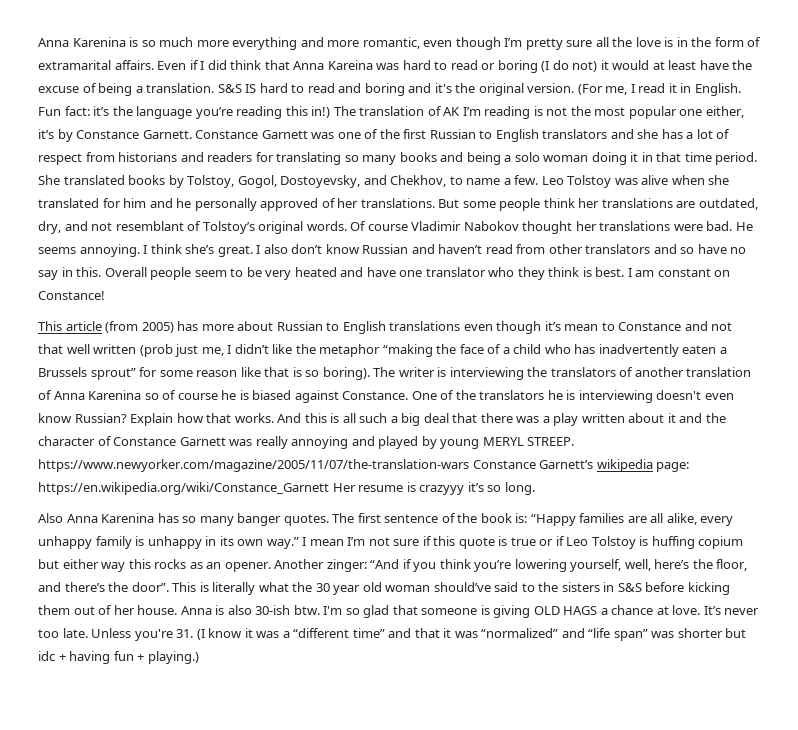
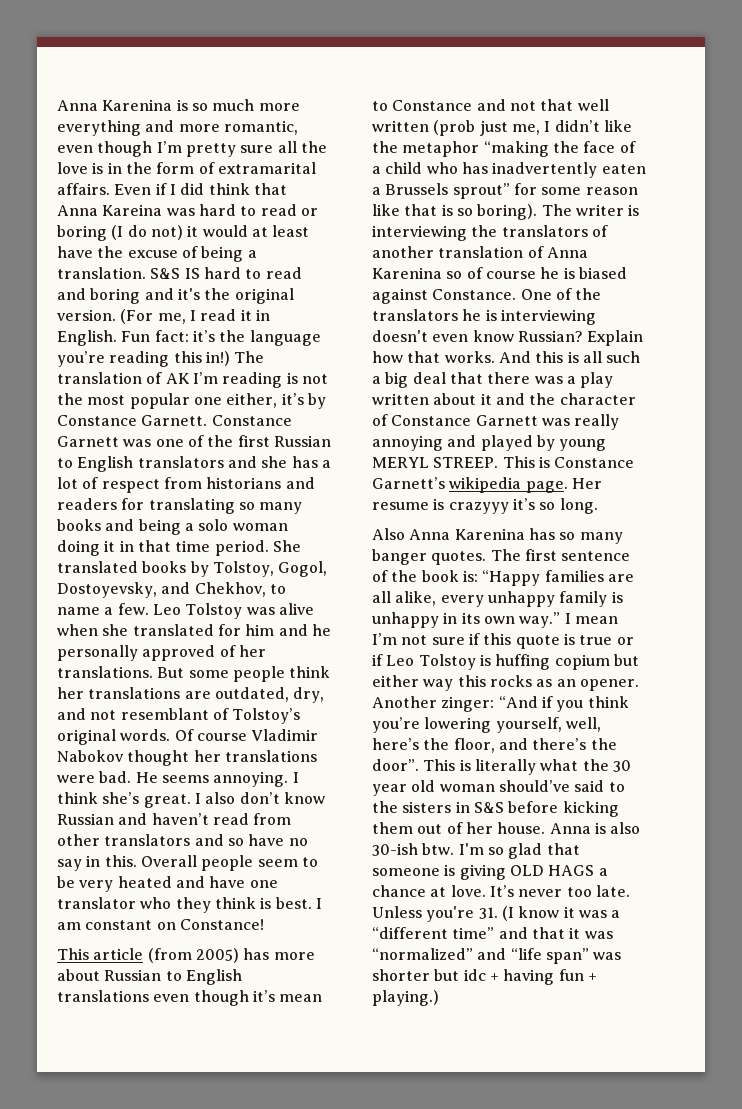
- And this is all such a big deal that there was a play written about it and the character of Constance Garnett was really annoying and played by young MERYL STREEP. https://www.newyorker.com/magazine/2005/11/07/the-translation-wars Constance Garnett’s wikipedia page: https://en.wikipedia.org/wiki/Constance_Garnett Her resume is crazyyy it’s so long.
+ And this is all such a big deal that there was a play written about it and the character of Constance Garnett was really annoying and played by young MERYL STREEP. This is Constance Garnett’s wikipedia page. Her resume is crazyyy it’s so long.

